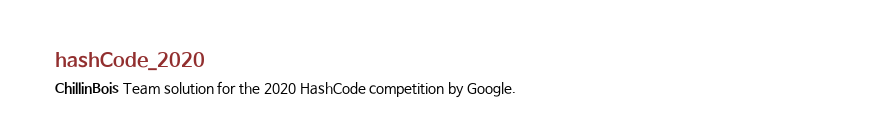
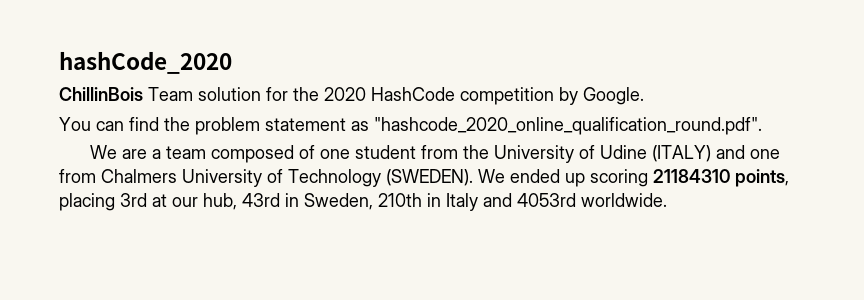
+ You can find the problem statement as "hashcode_2020_online_qualification_round.pdf".
+ We are a team composed of one student from the University of Udine (ITALY) and one from Chalmers University of Technology (SWEDEN). We ended up scoring 21184310 points, placing 3rd at our hub, 43rd in Sweden, 210th in Italy and 4053rd worldwide.

